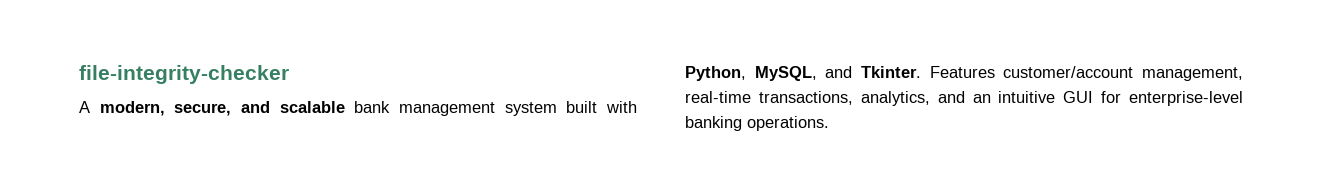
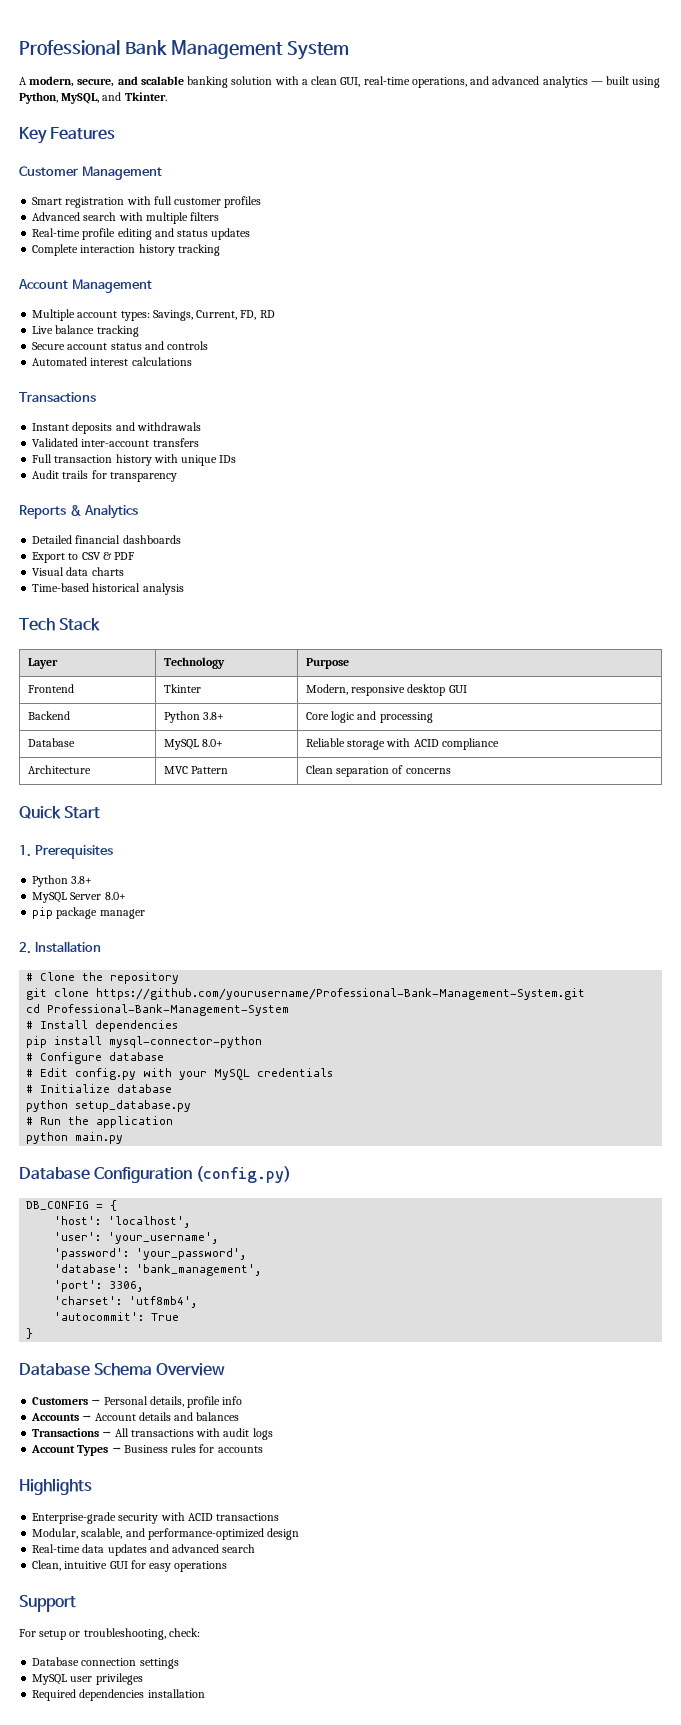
- file-integrity-checker
+ Professional Bank Management System
- A modern, secure, and scalable bank management system built with Python, MySQL, and Tkinter. Features customer/account management, real-time transactions, analytics, and an intuitive GUI for enterprise-level banking operations.
+ A modern, secure, and scalable banking solution with a clean GUI, real-time operations, and advanced analytics — built using Python, MySQL, and Tkinter.
+ Key Features
+ Customer Management
+ Smart registration with full customer profiles
+ Advanced search with multiple filters
+ Real-time profile editing and status updates
+ Complete interaction history tracking
+ Account Management
+ Multiple account types: Savings, Current, FD, RD
+ Live balance tracking
+ Secure account status and controls
+ Automated interest calculations
+ Transactions
+ Instant deposits and withdrawals
+ Validated inter-account transfers
+ Full transaction history with unique IDs
+ Audit trails for transparency
+ Reports & Analytics
+ Detailed financial dashboards
+ Export to CSV & PDF
+ Visual data charts
+ Time-based historical analysis
+ Tech Stack
+ Layer | Technology | Purpose
+ Frontend | Tkinter | Modern, responsive desktop GUI
+ Backend | Python 3.8+ | Core logic and processing
+ Database | MySQL 8.0+ | Reliable storage with ACID compliance
+ Architecture | MVC Pattern | Clean separation of concerns
+ Quick Start
+ 1. Prerequisites
+ Python 3.8+
+ MySQL Server 8.0+
+ pip package manager
+ 2. Installation
+ # Clone the repository
+ git clone https://github.com/yourusername/Professional-Bank-Management-System.git
+ cd Professional-Bank-Management-System
+ # Install dependencies
+ pip install mysql-connector-python
+ # Configure database
+ # Edit config.py with your MySQL credentials
+ # Initialize database
+ python setup_database.py
+ # Run the application
+ python main.py
+ Database Configuration (config.py)
+ DB_CONFIG = {
+ 'host': 'localhost',
+ 'user': 'your_username',
+ 'password': 'your_password',
+ 'database': 'bank_management',
+ 'port': 3306,
+ 'charset': 'utf8mb4',
+ 'autocommit': True
+ }
+ Database Schema Overview
+ Customers → Personal details, profile info
+ Accounts → Account details and balances
+ Transactions → All transactions with audit logs
+ Account Types → Business rules for accounts
+ Highlights
+ Enterprise-grade security with ACID transactions
+ Modular, scalable, and performance-optimized design
+ Real-time data updates and advanced search
+ Clean, intuitive GUI for easy operations
+ Support
+ For setup or troubleshooting, check:
+ Database connection settings
+ MySQL user privileges
+ Required dependencies installation

